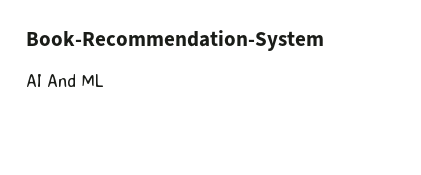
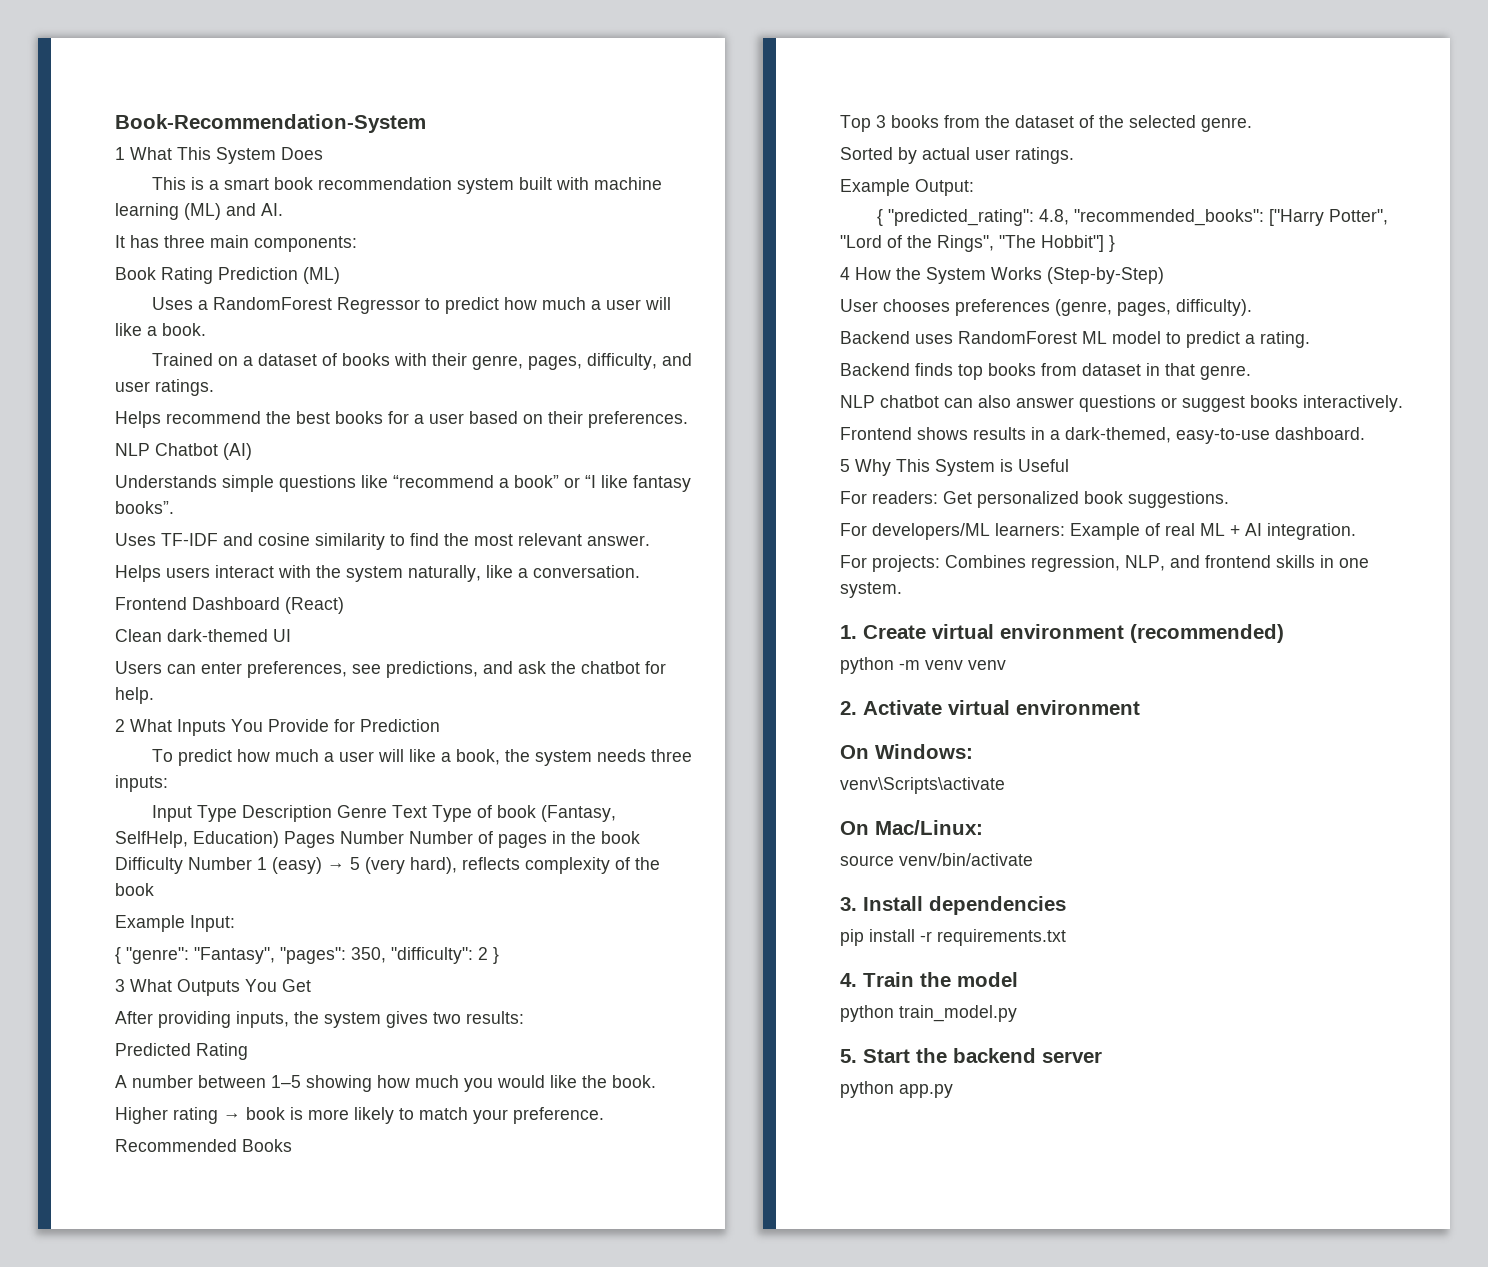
- AI And ML
+ 1 What This System Does
+ This is a smart book recommendation system built with machine learning (ML) and AI.
+ It has three main components:
+ Book Rating Prediction (ML)
+ Uses a RandomForest Regressor to predict how much a user will like a book.
+ Trained on a dataset of books with their genre, pages, difficulty, and user ratings.
+ Helps recommend the best books for a user based on their preferences.
+ NLP Chatbot (AI)
+ Understands simple questions like “recommend a book” or “I like fantasy books”.
+ Uses TF-IDF and cosine similarity to find the most relevant answer.
+ Helps users interact with the system naturally, like a conversation.
+ Frontend Dashboard (React)
+ Clean dark-themed UI
+ Users can enter preferences, see predictions, and ask the chatbot for help.
+ 2 What Inputs You Provide for Prediction
+ To predict how much a user will like a book, the system needs three inputs:
+ Input Type Description Genre Text Type of book (Fantasy, SelfHelp, Education) Pages Number Number of pages in the book Difficulty Number 1 (easy) → 5 (very hard), reflects complexity of the book
+ Example Input:
+ { "genre": "Fantasy", "pages": 350, "difficulty": 2 }
+ 3 What Outputs You Get
+ After providing inputs, the system gives two results:
+ Predicted Rating
+ A number between 1–5 showing how much you would like the book.
+ Higher rating → book is more likely to match your preference.
+ Recommended Books
+ Top 3 books from the dataset of the selected genre.
+ Sorted by actual user ratings.
+ Example Output:
+ { "predicted_rating": 4.8, "recommended_books": ["Harry Potter", "Lord of the Rings", "The Hobbit"] }
+ 4 How the System Works (Step-by-Step)
+ User chooses preferences (genre, pages, difficulty).
+ Backend uses RandomForest ML model to predict a rating.
+ Backend finds top books from dataset in that genre.
+ NLP chatbot can also answer questions or suggest books interactively.
+ Frontend shows results in a dark-themed, easy-to-use dashboard.
+ 5 Why This System is Useful
+ For readers: Get personalized book suggestions.
+ For developers/ML learners: Example of real ML + AI integration.
+ For projects: Combines regression, NLP, and frontend skills in one system.
+ 1. Create virtual environment (recommended)
+ python -m venv venv
+ 2. Activate virtual environment
+ On Windows:
+ venv\Scripts\activate
+ On Mac/Linux:
+ source venv/bin/activate
+ 3. Install dependencies
+ pip install -r requirements.txt
+ 4. Train the model
+ python train_model.py
+ 5. Start the backend server
+ python app.py

